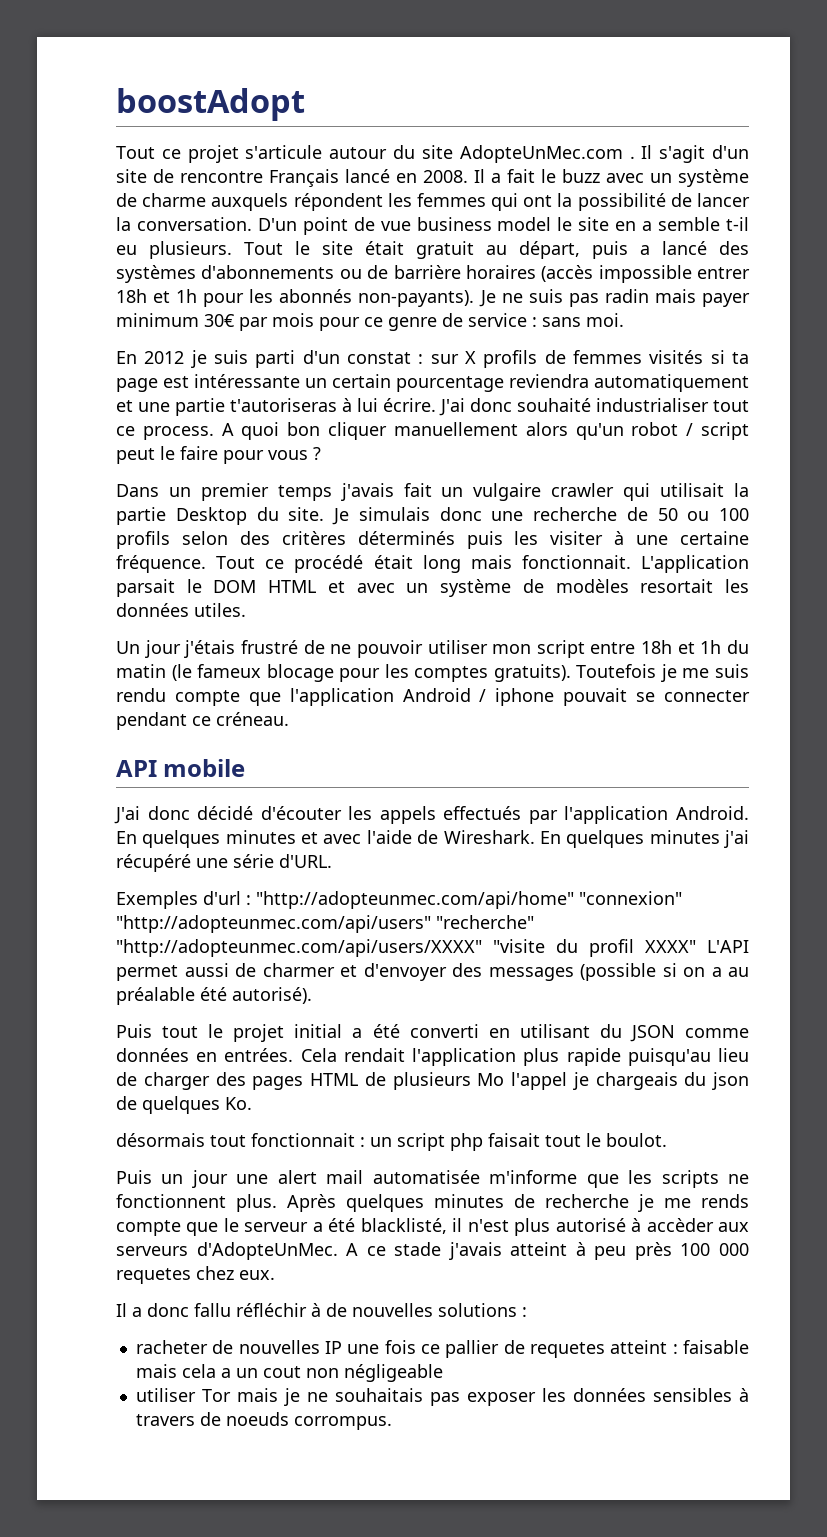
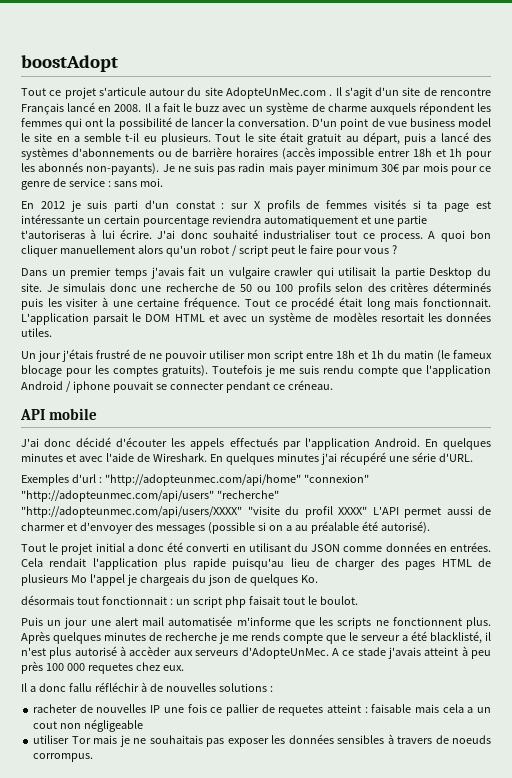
- Puis tout le projet initial a été converti en utilisant du JSON comme données en entrées.
+ Tout le projet initial a donc été converti en utilisant du JSON comme données en entrées.

